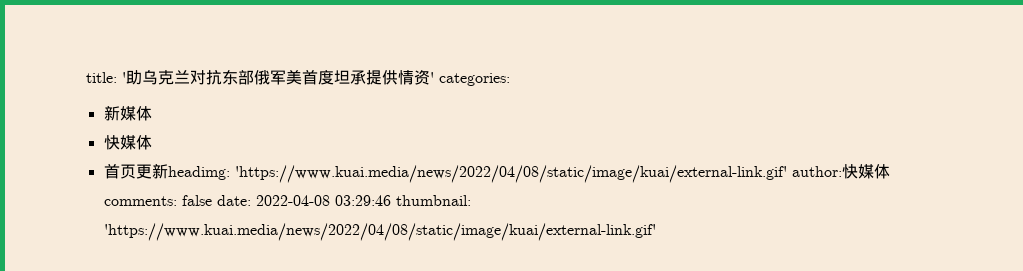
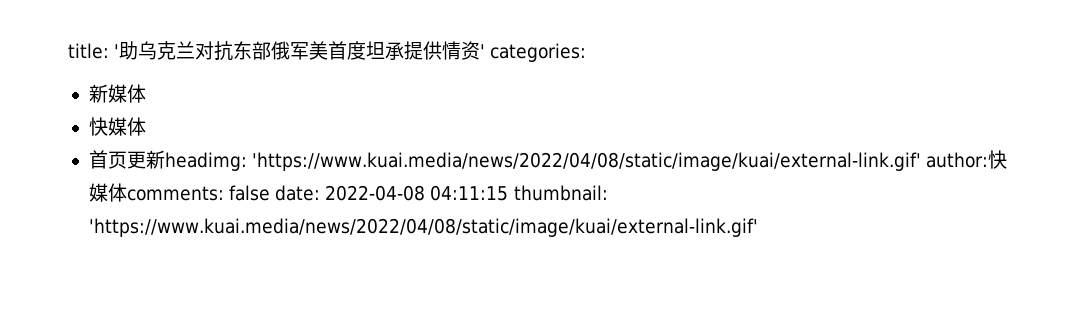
- 首页更新headimg: 'https://www.kuai.media/news/2022/04/08/static/image/kuai/external-link.gif' author:快媒体comments: false date: 2022-04-08 03:29:46 thumbnail: 'https://www.kuai.media/news/2022/04/08/static/image/kuai/external-link.gif'
+ 首页更新headimg: 'https://www.kuai.media/news/2022/04/08/static/image/kuai/external-link.gif' author:快媒体comments: false date: 2022-04-08 04:11:15 thumbnail: 'https://www.kuai.media/news/2022/04/08/static/image/kuai/external-link.gif'

